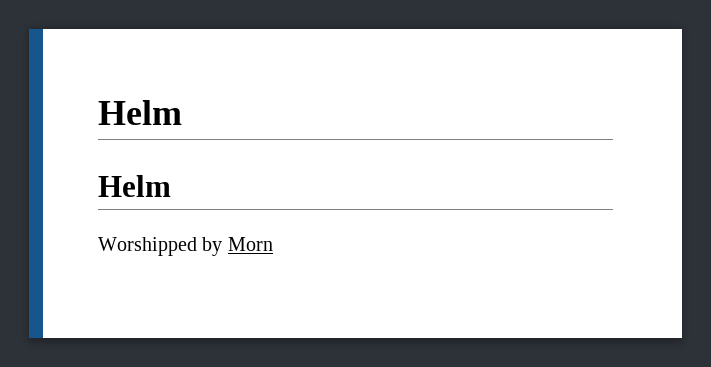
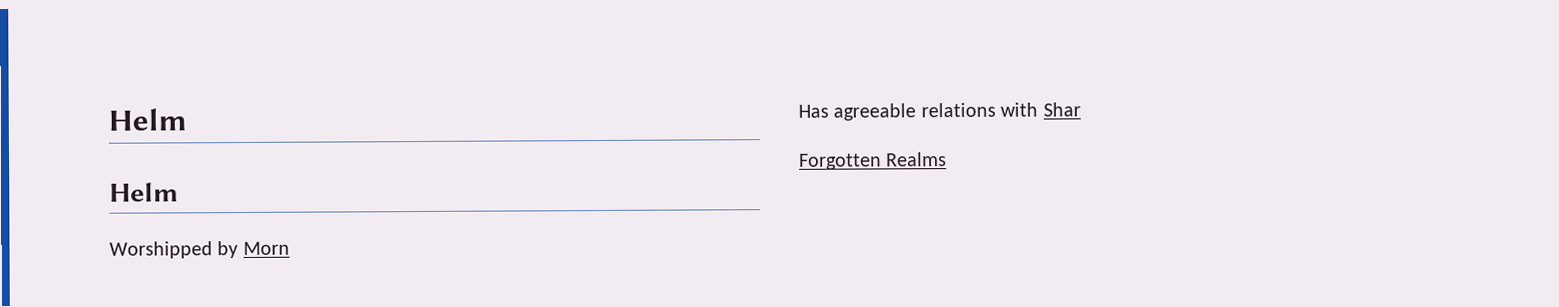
+ Has agreeable relations with Shar
+ Forgotten Realms

